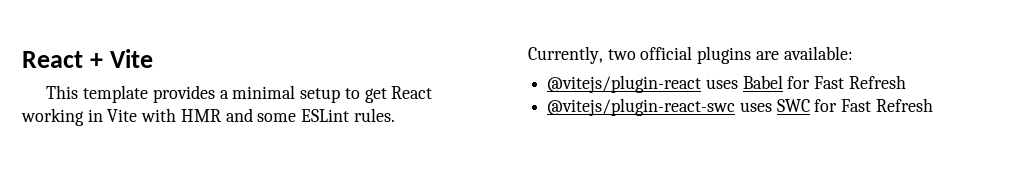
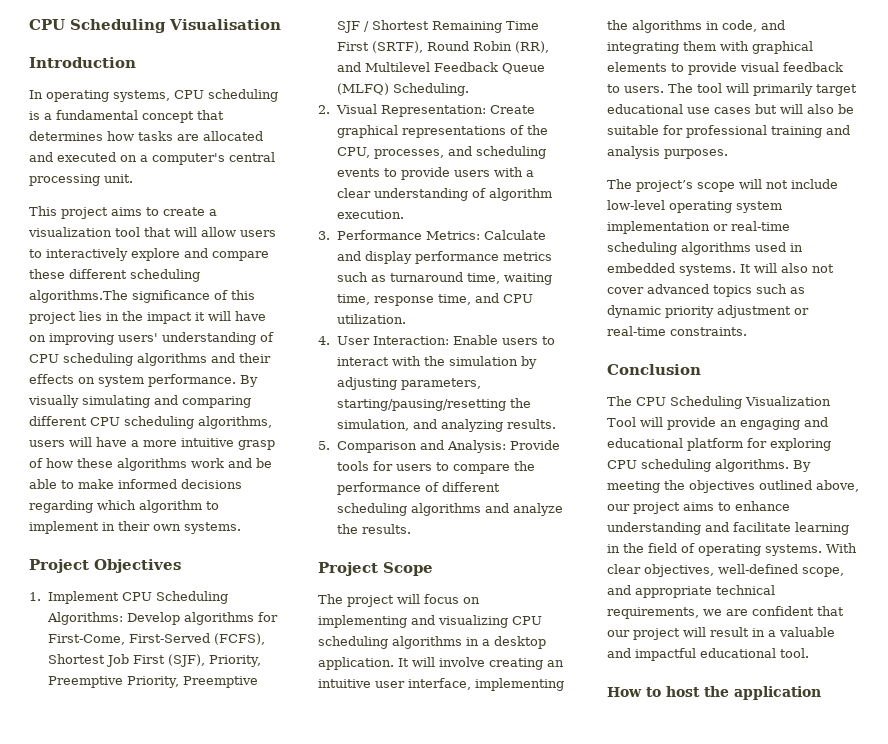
- React + Vite
- This template provides a minimal setup to get React working in Vite with HMR and some ESLint rules.
- Currently, two official plugins are available:
- @vitejs/plugin-react uses Babel for Fast Refresh
- @vitejs/plugin-react-swc uses SWC for Fast Refresh
+ CPU Scheduling Visualisation
+ Introduction
+ In operating systems, CPU scheduling is a fundamental concept that determines how tasks are allocated and executed on a computer's central processing unit.
+ This project aims to create a visualization tool that will allow users to interactively explore and compare these different scheduling algorithms.The significance of this project lies in the impact it will have on improving users' understanding of CPU scheduling algorithms and their effects on system performance. By visually simulating and comparing different CPU scheduling algorithms, users will have a more intuitive grasp of how these algorithms work and be able to make informed decisions regarding which algorithm to implement in their own systems.
+ Project Objectives
+ 1. Implement CPU Scheduling Algorithms: Develop algorithms for First-Come, First-Served (FCFS), Shortest Job First (SJF), Priority, Preemptive Priority, Preemptive SJF / Shortest Remaining Time First (SRTF), Round Robin (RR), and Multilevel Feedback Queue (MLFQ) Scheduling.
+ 2. Visual Representation: Create graphical representations of the CPU, processes, and scheduling events to provide users with a clear understanding of algorithm execution.
+ 3. Performance Metrics: Calculate and display performance metrics such as turnaround time, waiting time, response time, and CPU utilization.
+ 4. User Interaction: Enable users to interact with the simulation by adjusting parameters, starting/pausing/resetting the simulation, and analyzing results.
+ 5. Comparison and Analysis: Provide tools for users to compare the performance of different scheduling algorithms and analyze the results.
+ Project Scope
+ The project will focus on implementing and visualizing CPU scheduling algorithms in a desktop application. It will involve creating an intuitive user interface, implementing the algorithms in code, and integrating them with graphical elements to provide visual feedback to users. The tool will primarily target educational use cases but will also be suitable for professional training and analysis purposes.
+ The project’s scope will not include low-level operating system implementation or real-time scheduling algorithms used in embedded systems. It will also not cover advanced topics such as dynamic priority adjustment or real-time constraints.
+ Conclusion
+ The CPU Scheduling Visualization Tool will provide an engaging and educational platform for exploring CPU scheduling algorithms. By meeting the objectives outlined above, our project aims to enhance understanding and facilitate learning in the field of operating systems. With clear objectives, well-defined scope, and appropriate technical requirements, we are confident that our project will result in a valuable and impactful educational tool.
+ How to host the application

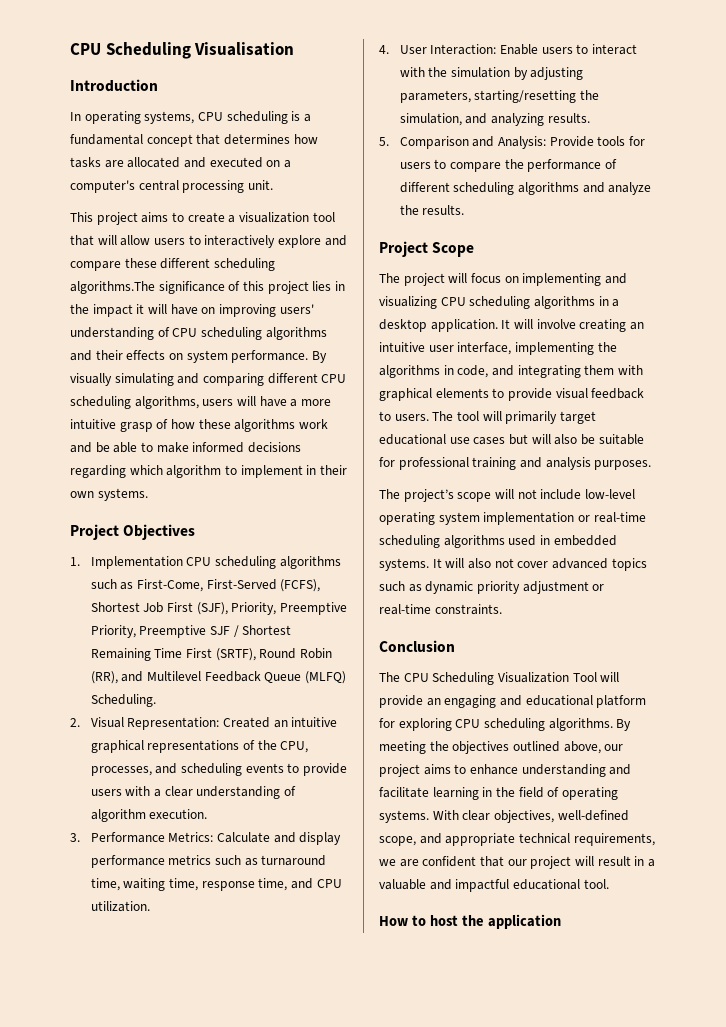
- 1. Implement CPU Scheduling Algorithms: Develop algorithms for First-Come, First-Served (FCFS), Shortest Job First (SJF), Priority, Preemptive Priority, Preemptive SJF / Shortest Remaining Time First (SRTF), Round Robin (RR), and Multilevel Feedback Queue (MLFQ) Scheduling.
+ 1. Implementation CPU scheduling algorithms such as First-Come, First-Served (FCFS), Shortest Job First (SJF), Priority, Preemptive Priority, Preemptive SJF / Shortest Remaining Time First (SRTF), Round Robin (RR), and Multilevel Feedback Queue (MLFQ) Scheduling.
- 2. Visual Representation: Create graphical representations of the CPU, processes, and scheduling events to provide users with a clear understanding of algorithm execution.
+ 2. Visual Representation: Created an intuitive graphical representations of the CPU, processes, and scheduling events to provide users with a clear understanding of algorithm execution.
- 4. User Interaction: Enable users to interact with the simulation by adjusting parameters, starting/pausing/resetting the simulation, and analyzing results.
+ 4. User Interaction: Enable users to interact with the simulation by adjusting parameters, starting/resetting the simulation, and analyzing results.

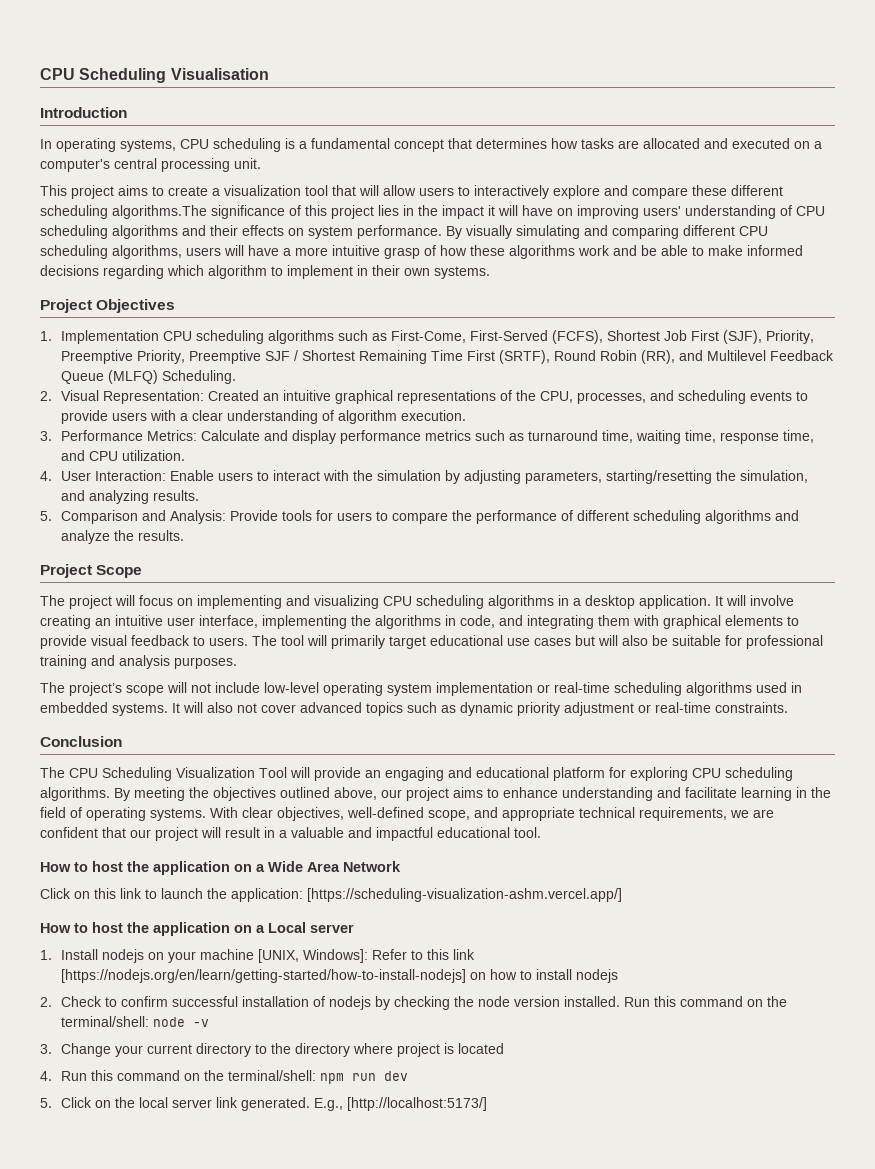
- How to host the application
+ How to host the application on a Wide Area Network
+ Click on this link to launch the application: [https://scheduling-visualization-ashm.vercel.app/]
+ How to host the application on a Local server
+ 1. Install nodejs on your machine [UNIX, Windows]: Refer to this link [https://nodejs.org/en/learn/getting-started/how-to-install-nodejs] on how to install nodejs
+ 2. Check to confirm successful installation of nodejs by checking the node version installed. Run this command on the terminal/shell: node -v
+ 3. Change your current directory to the directory where project is located
+ 4. Run this command on the terminal/shell: npm run dev
+ 5. Click on the local server link generated. E.g., [http://localhost:5173/]

